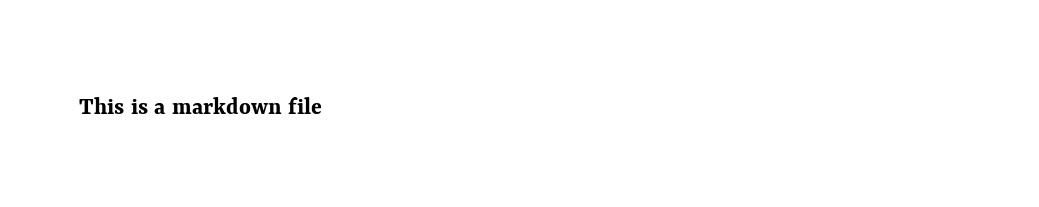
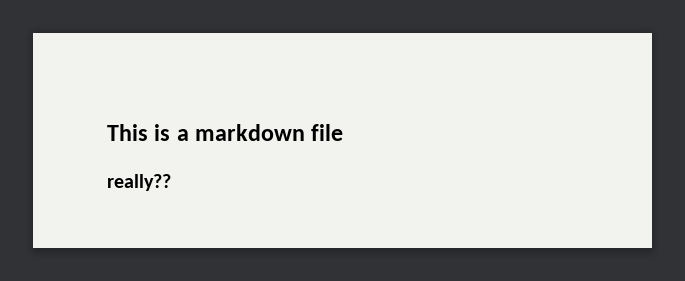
+ really??

